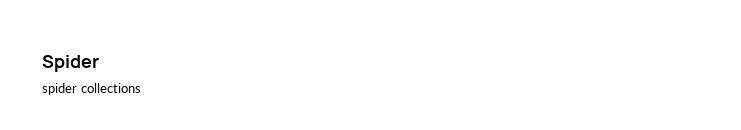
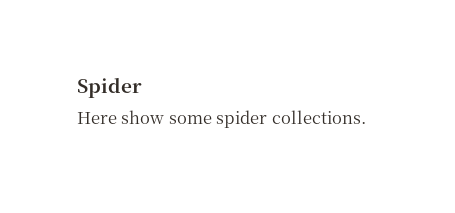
- spider collections
+ Here show some spider collections.

